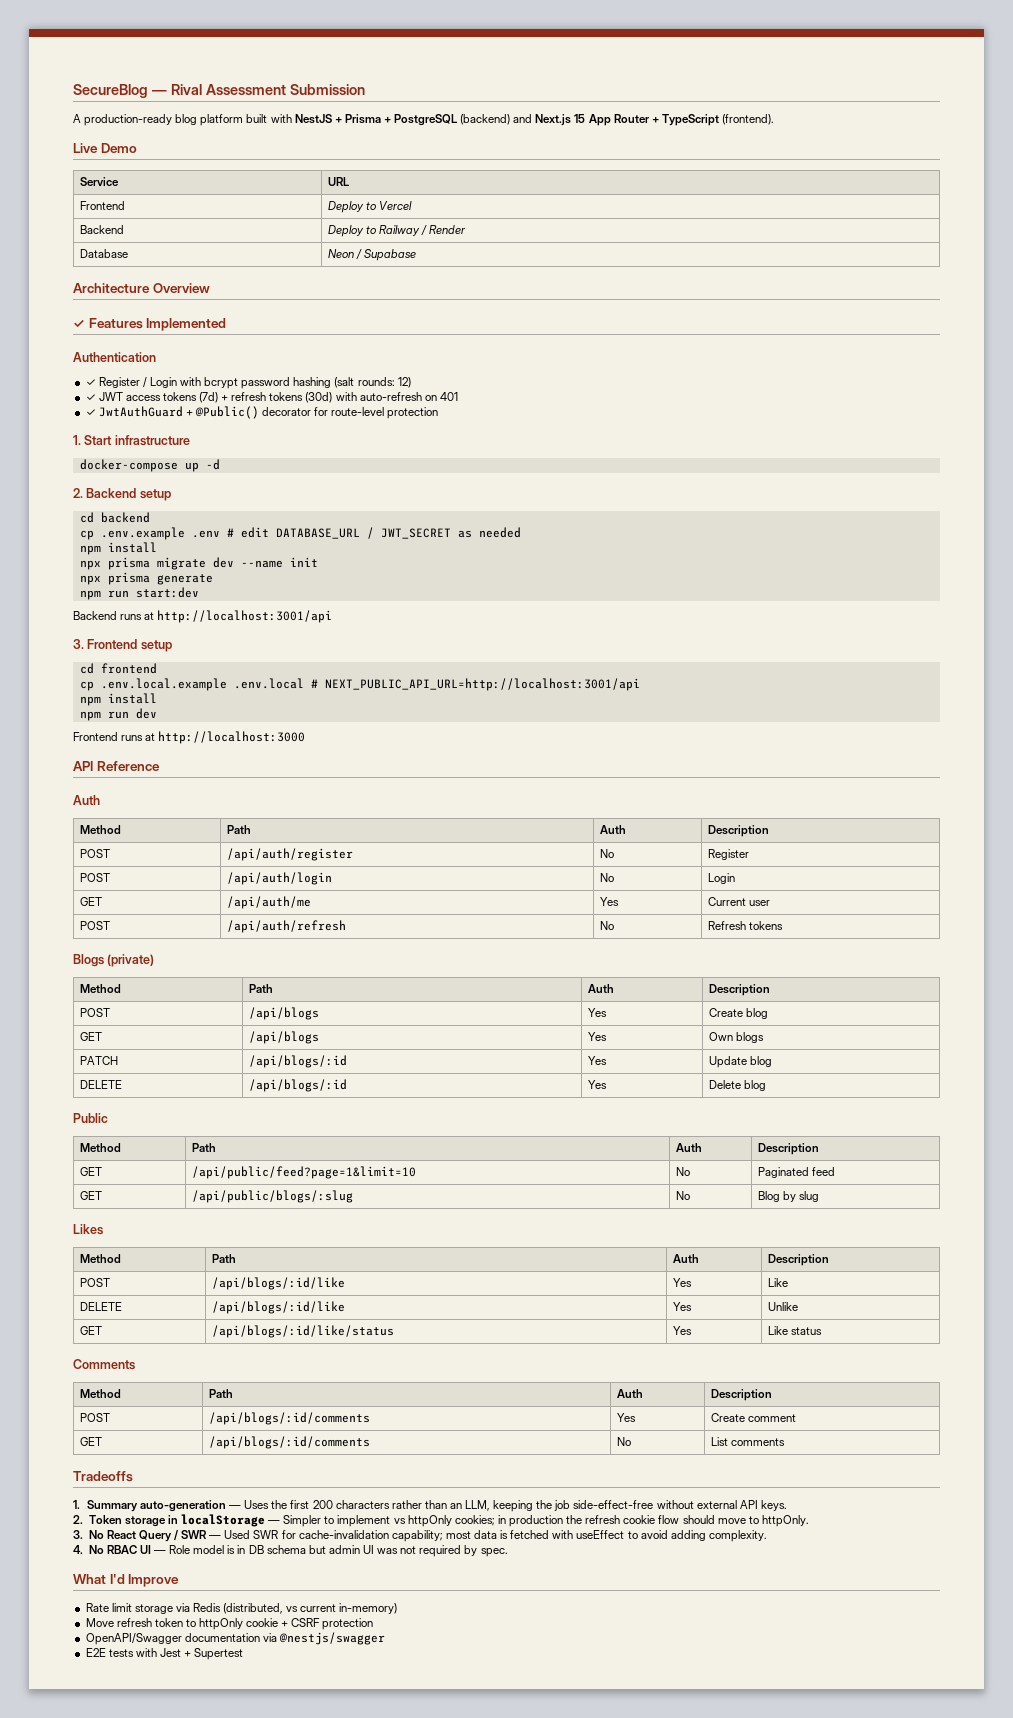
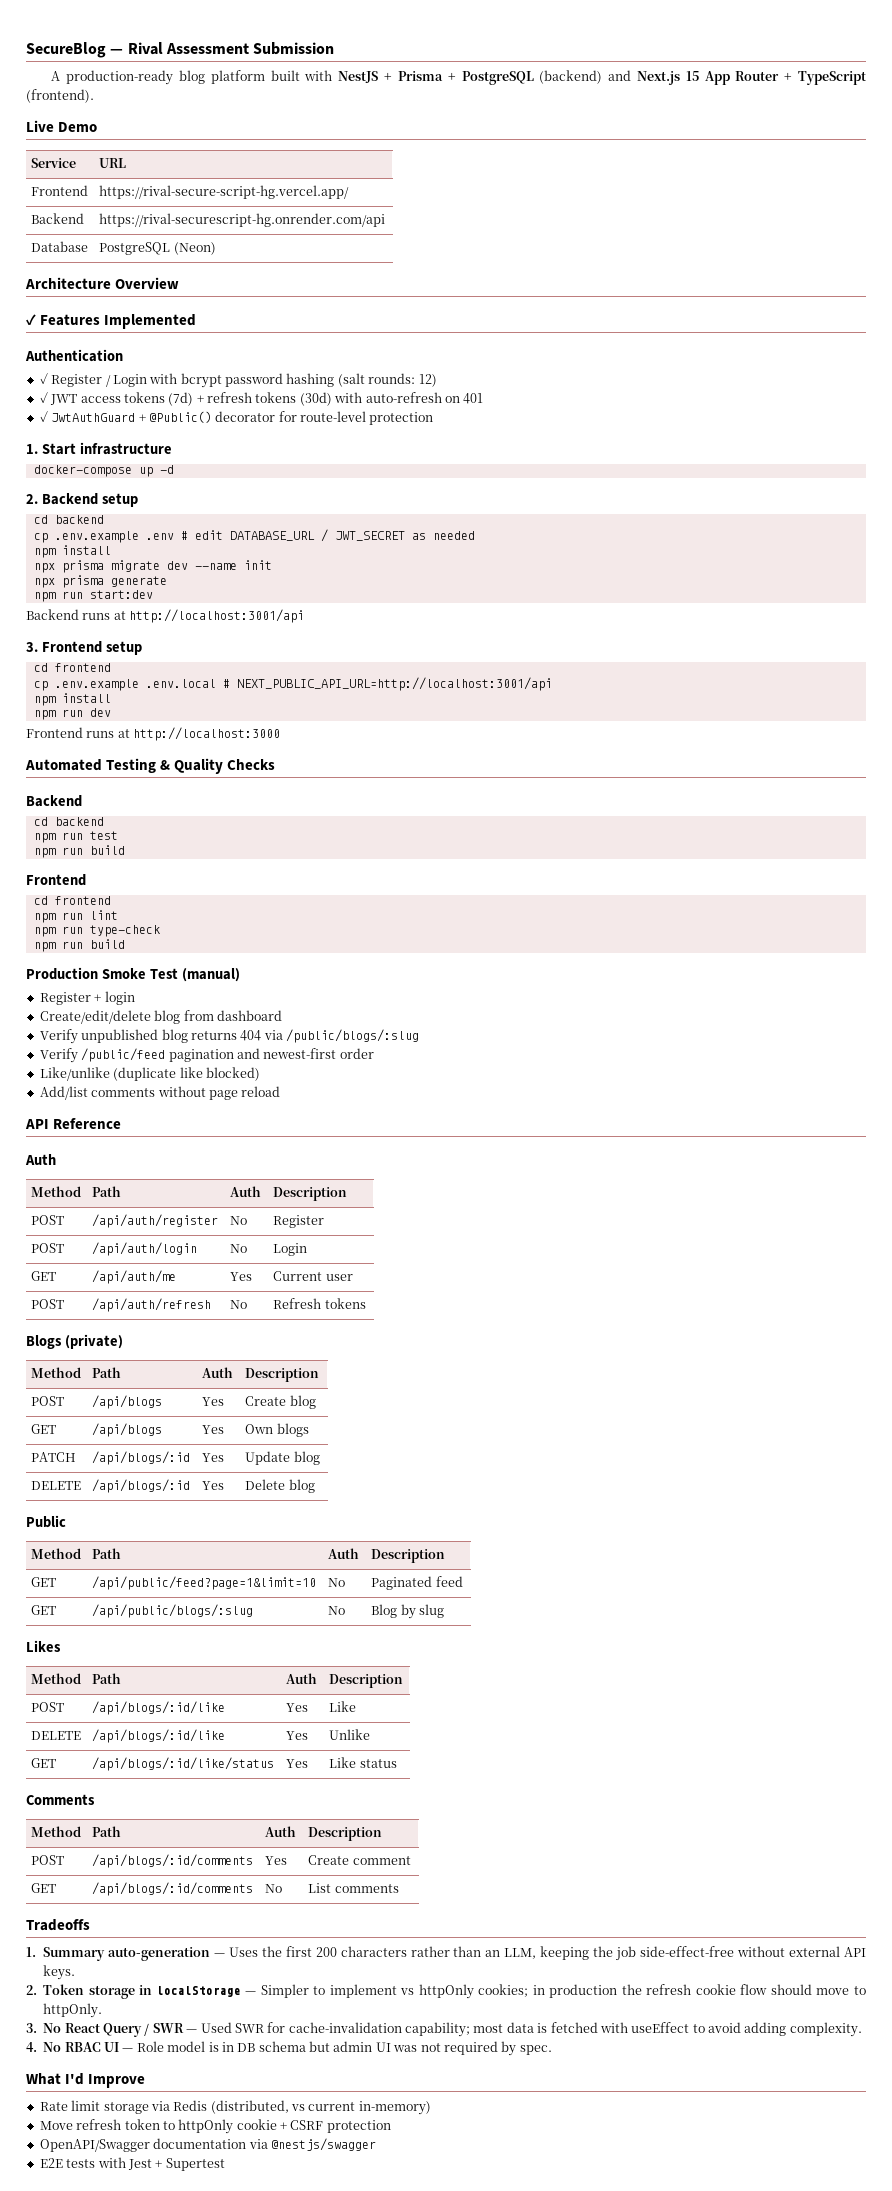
- Frontend | Deploy to Vercel
- Backend | Deploy to Railway / Render
- Database | Neon / Supabase
+ Frontend | https://rival-secure-script-hg.vercel.app/
+ Backend | https://rival-securescript-hg.onrender.com/api
+ Database | PostgreSQL (Neon)
- cp .env.local.example .env.local # NEXT_PUBLIC_API_URL=http://localhost:3001/api
+ cp .env.example .env.local # NEXT_PUBLIC_API_URL=http://localhost:3001/api
+ Automated Testing & Quality Checks
+ Backend
+ cd backend
+ npm run test
+ npm run build
+ Frontend
+ cd frontend
+ npm run lint
+ npm run type-check
+ npm run build
+ Production Smoke Test (manual)
+ Register + login
+ Create/edit/delete blog from dashboard
+ Verify unpublished blog returns 404 via /public/blogs/:slug
+ Verify /public/feed pagination and newest-first order
+ Like/unlike (duplicate like blocked)
+ Add/list comments without page reload

